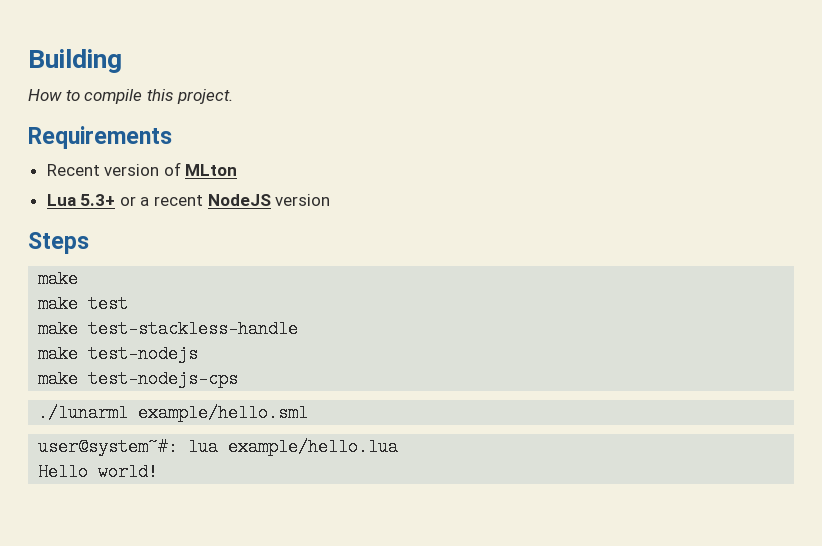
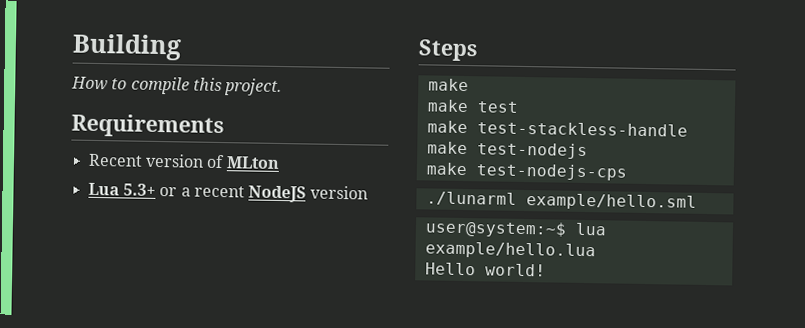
- user@system~#: lua example/hello.lua
+ user@system:~$ lua example/hello.lua

